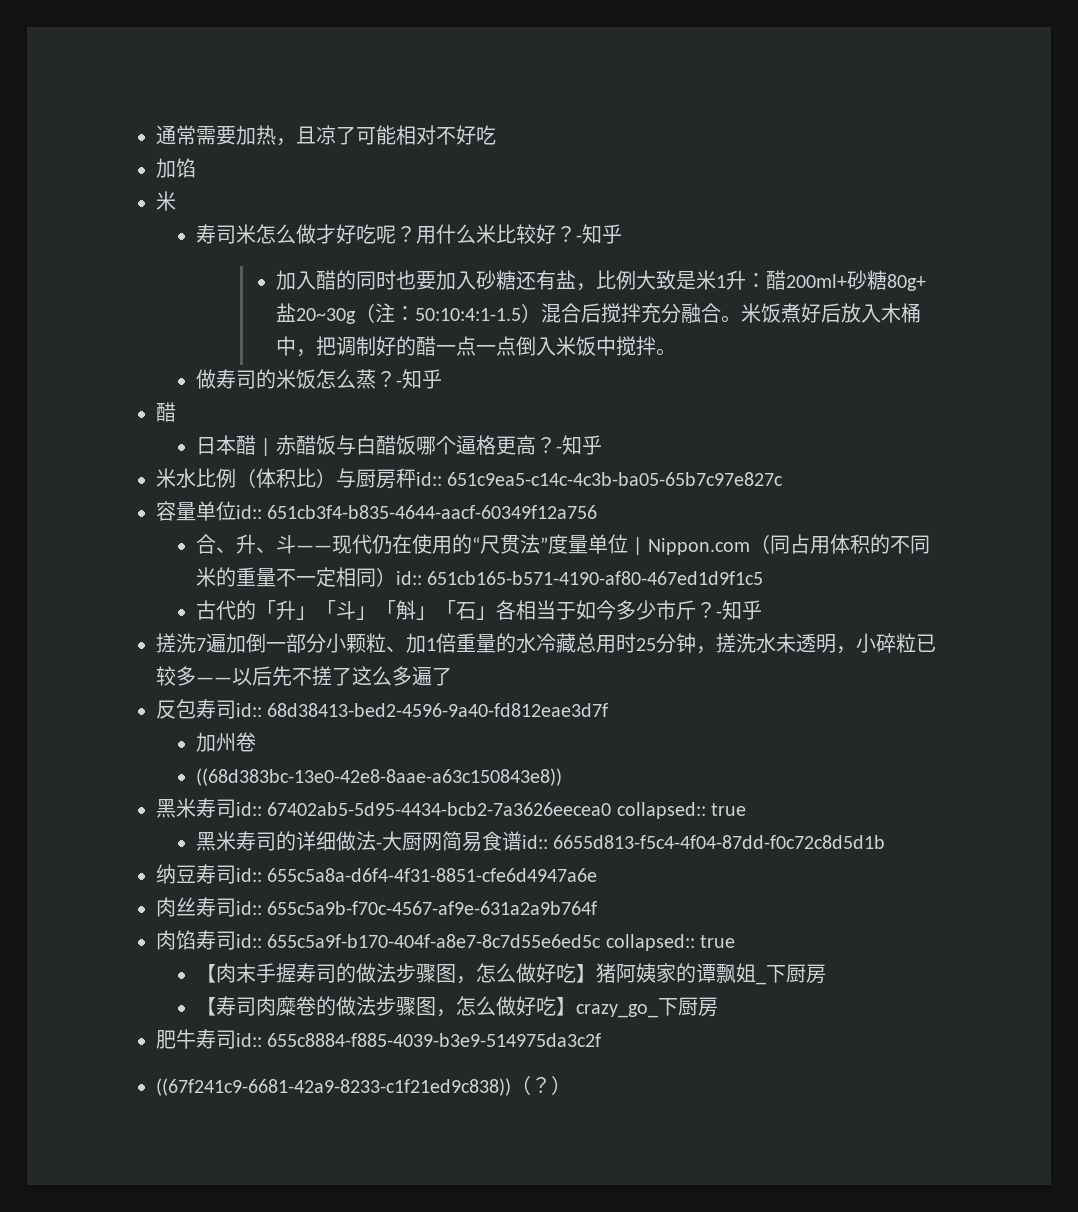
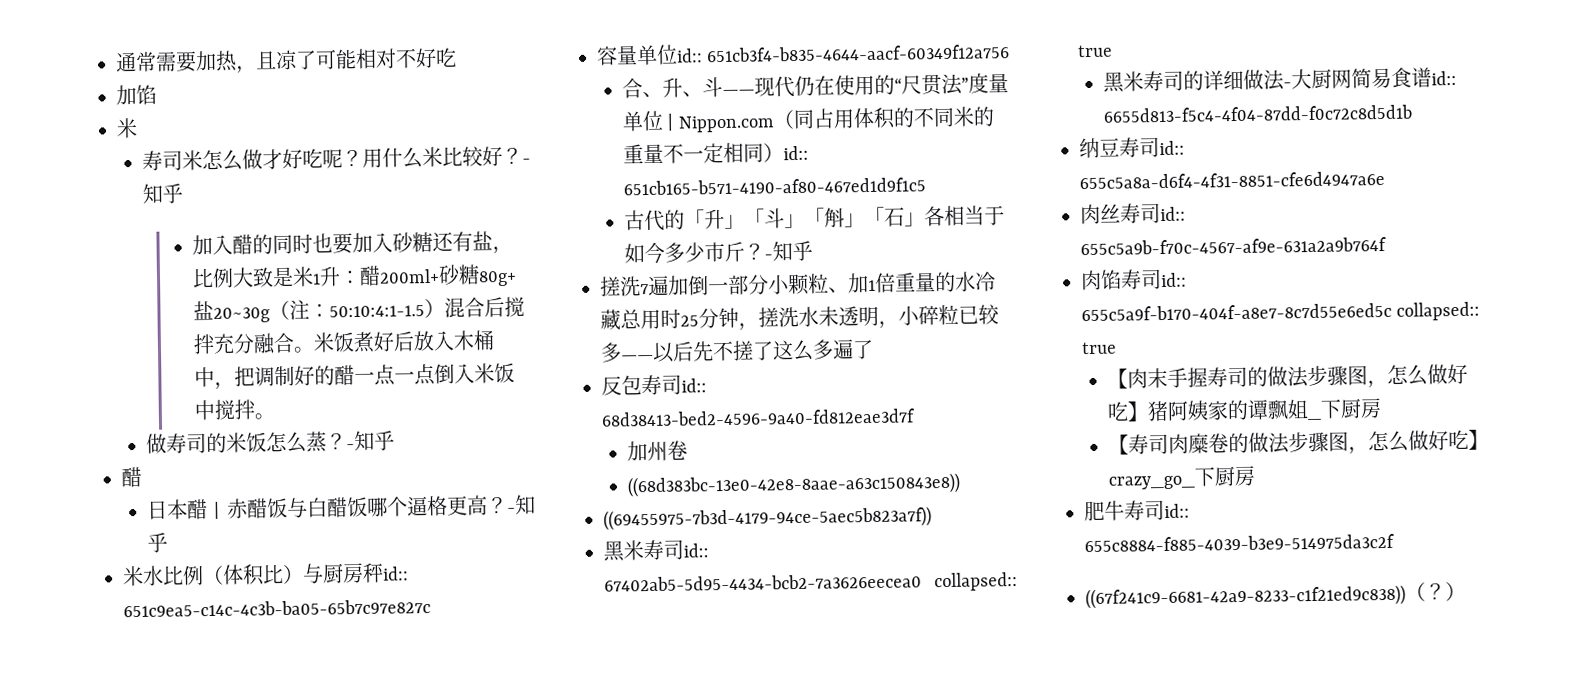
+ ((69455975-7b3d-4179-94ce-5aec5b823a7f))

